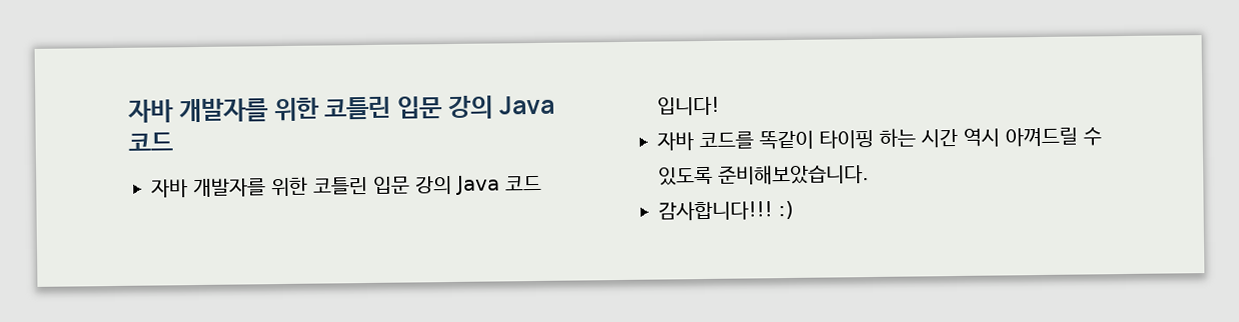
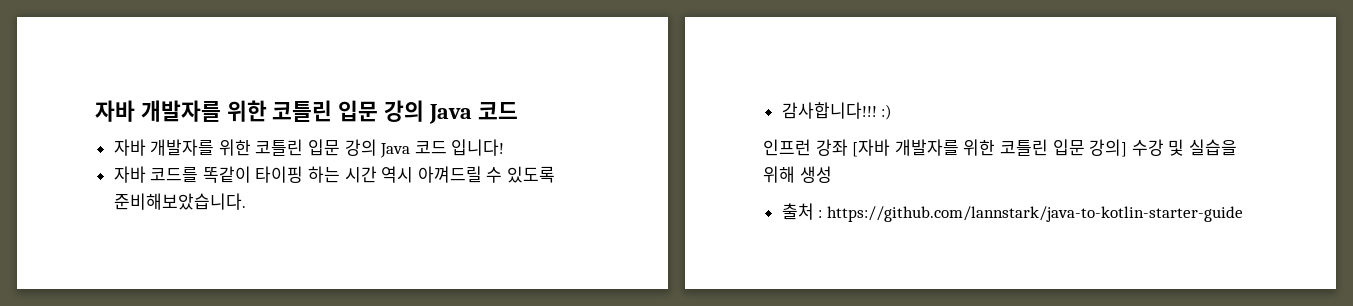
+ 인프런 강좌 [자바 개발자를 위한 코틀린 입문 강의] 수강 및 실습을 위해 생성
+ 출처 : https://github.com/lannstark/java-to-kotlin-starter-guide

